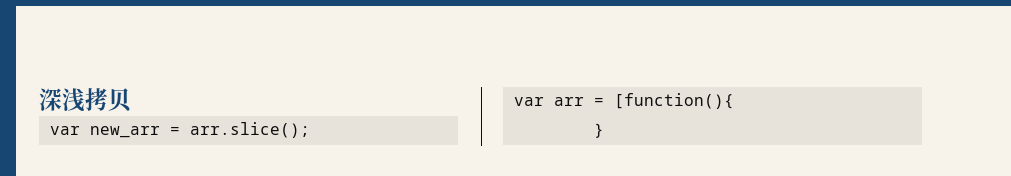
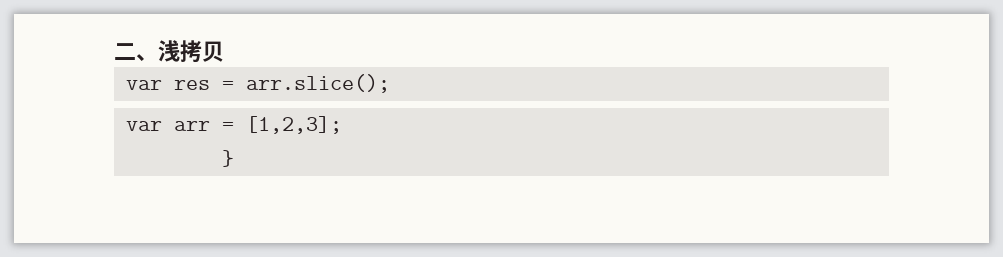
- 深浅拷贝
+ 二、浅拷贝
- var new_arr = arr.slice();
+ var res = arr.slice();
- var arr = [function(){
+ var arr = [1,2,3];

